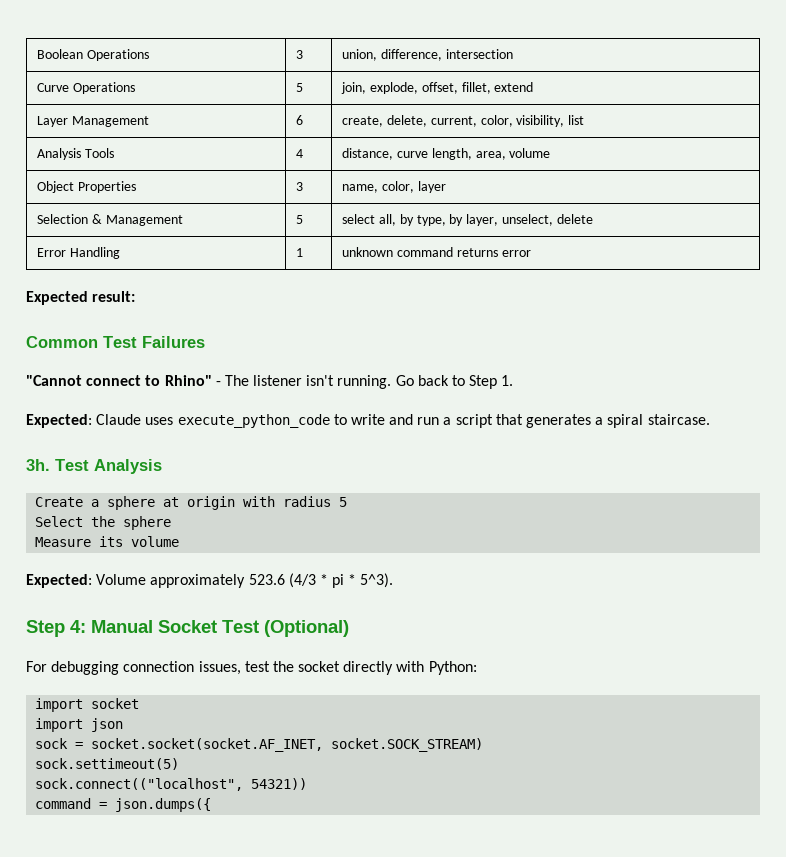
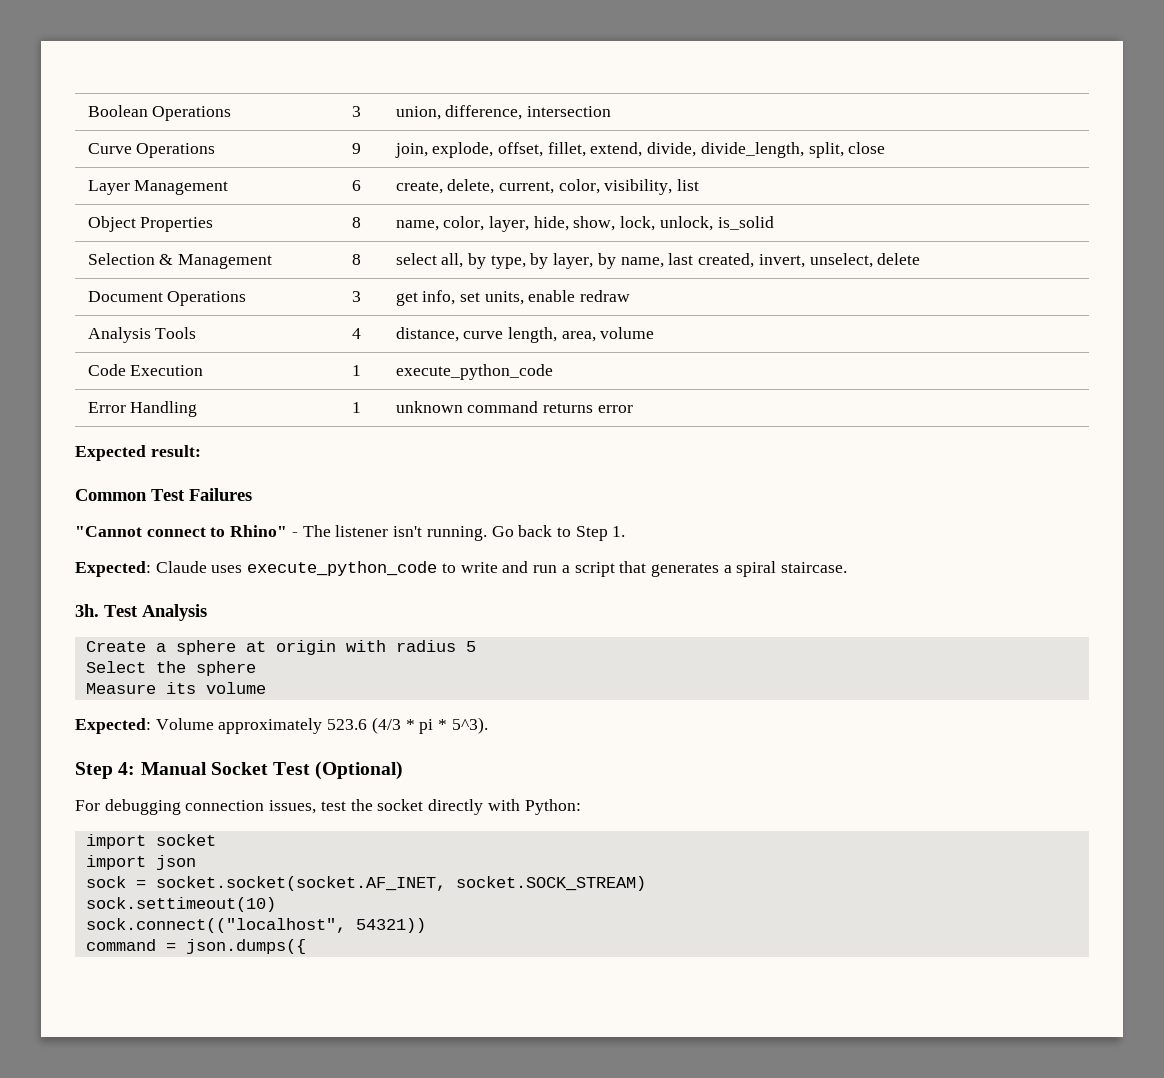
- Curve Operations | 5 | join, explode, offset, fillet, extend
+ Curve Operations | 9 | join, explode, offset, fillet, extend, divide, divide_length, split, close
+ Object Properties | 8 | name, color, layer, hide, show, lock, unlock, is_solid
+ Selection & Management | 8 | select all, by type, by layer, by name, last created, invert, unselect, delete
+ Document Operations | 3 | get info, set units, enable redraw
- Object Properties | 3 | name, color, layer
- Selection & Management | 5 | select all, by type, by layer, unselect, delete
+ Code Execution | 1 | execute_python_code
- sock.settimeout(5)
+ sock.settimeout(10)

